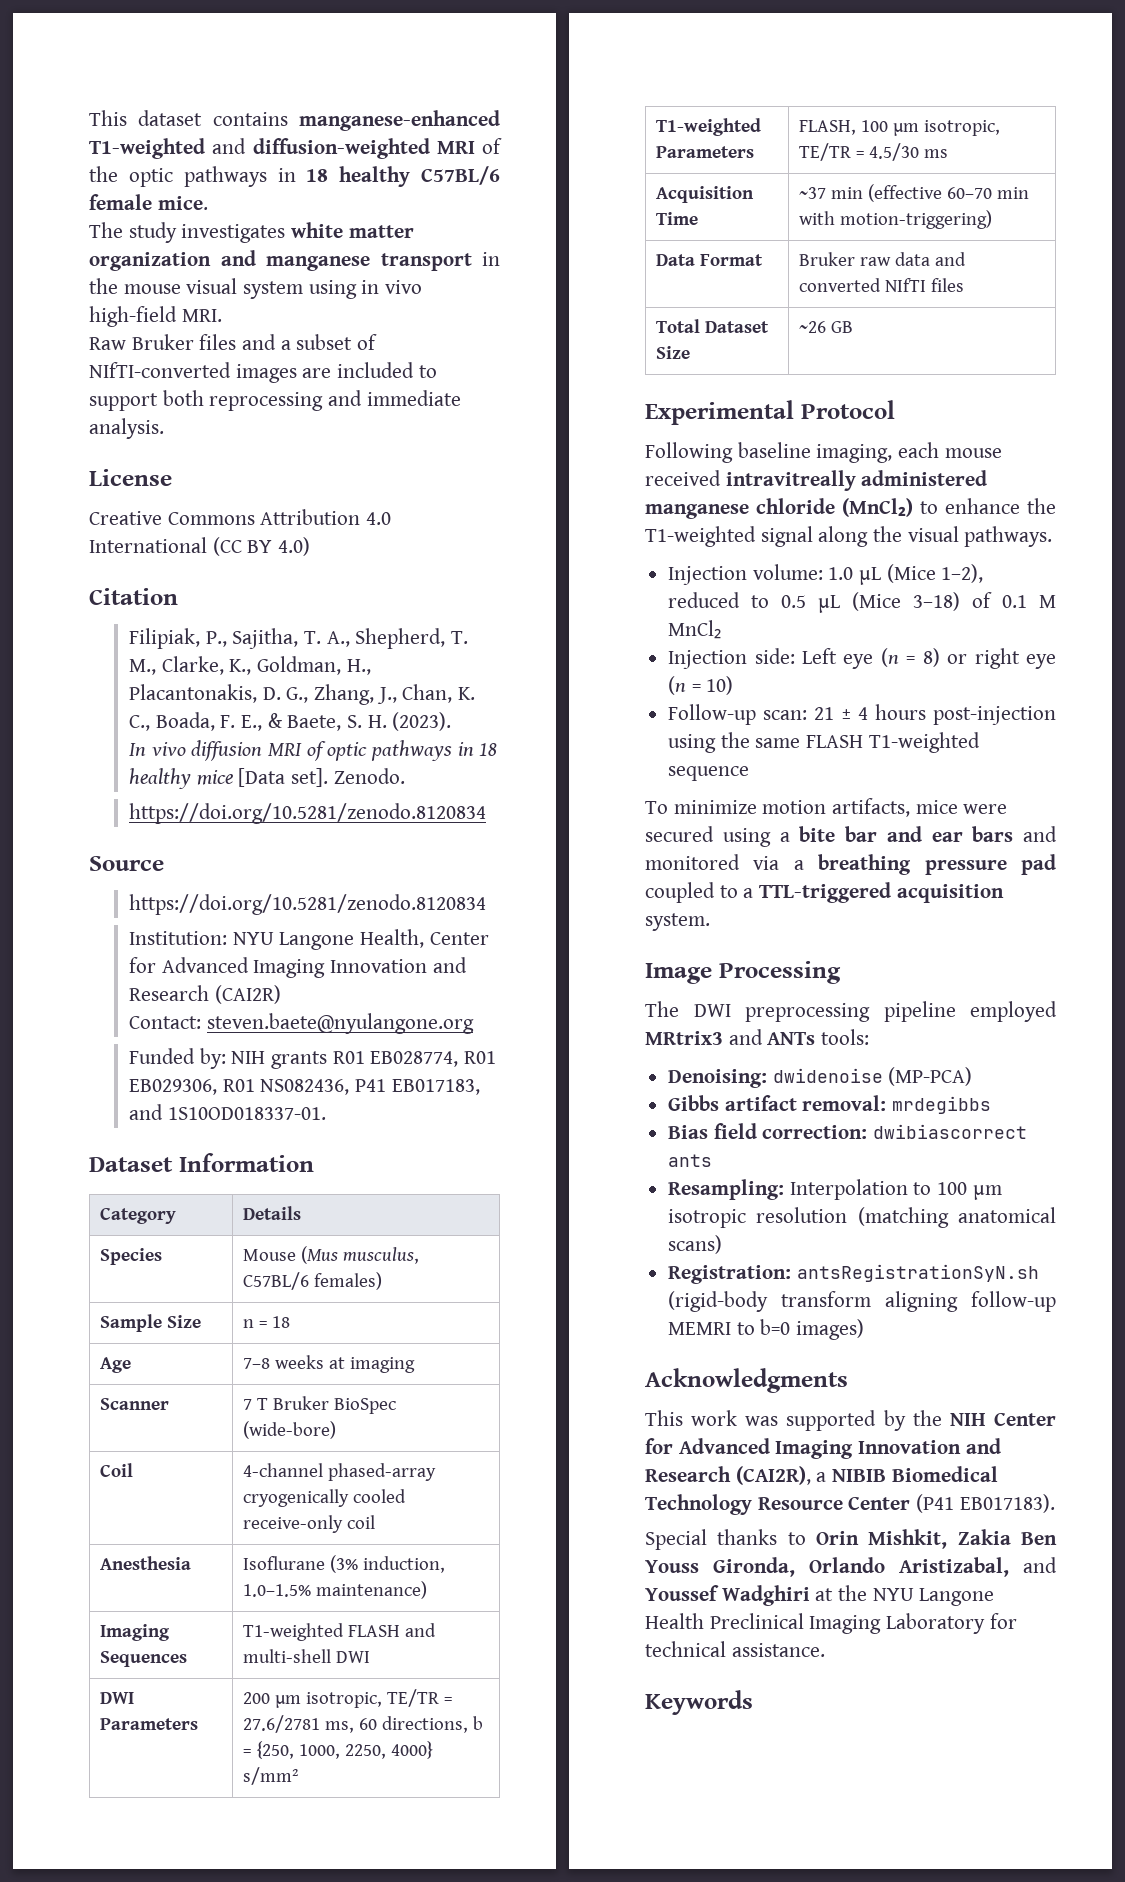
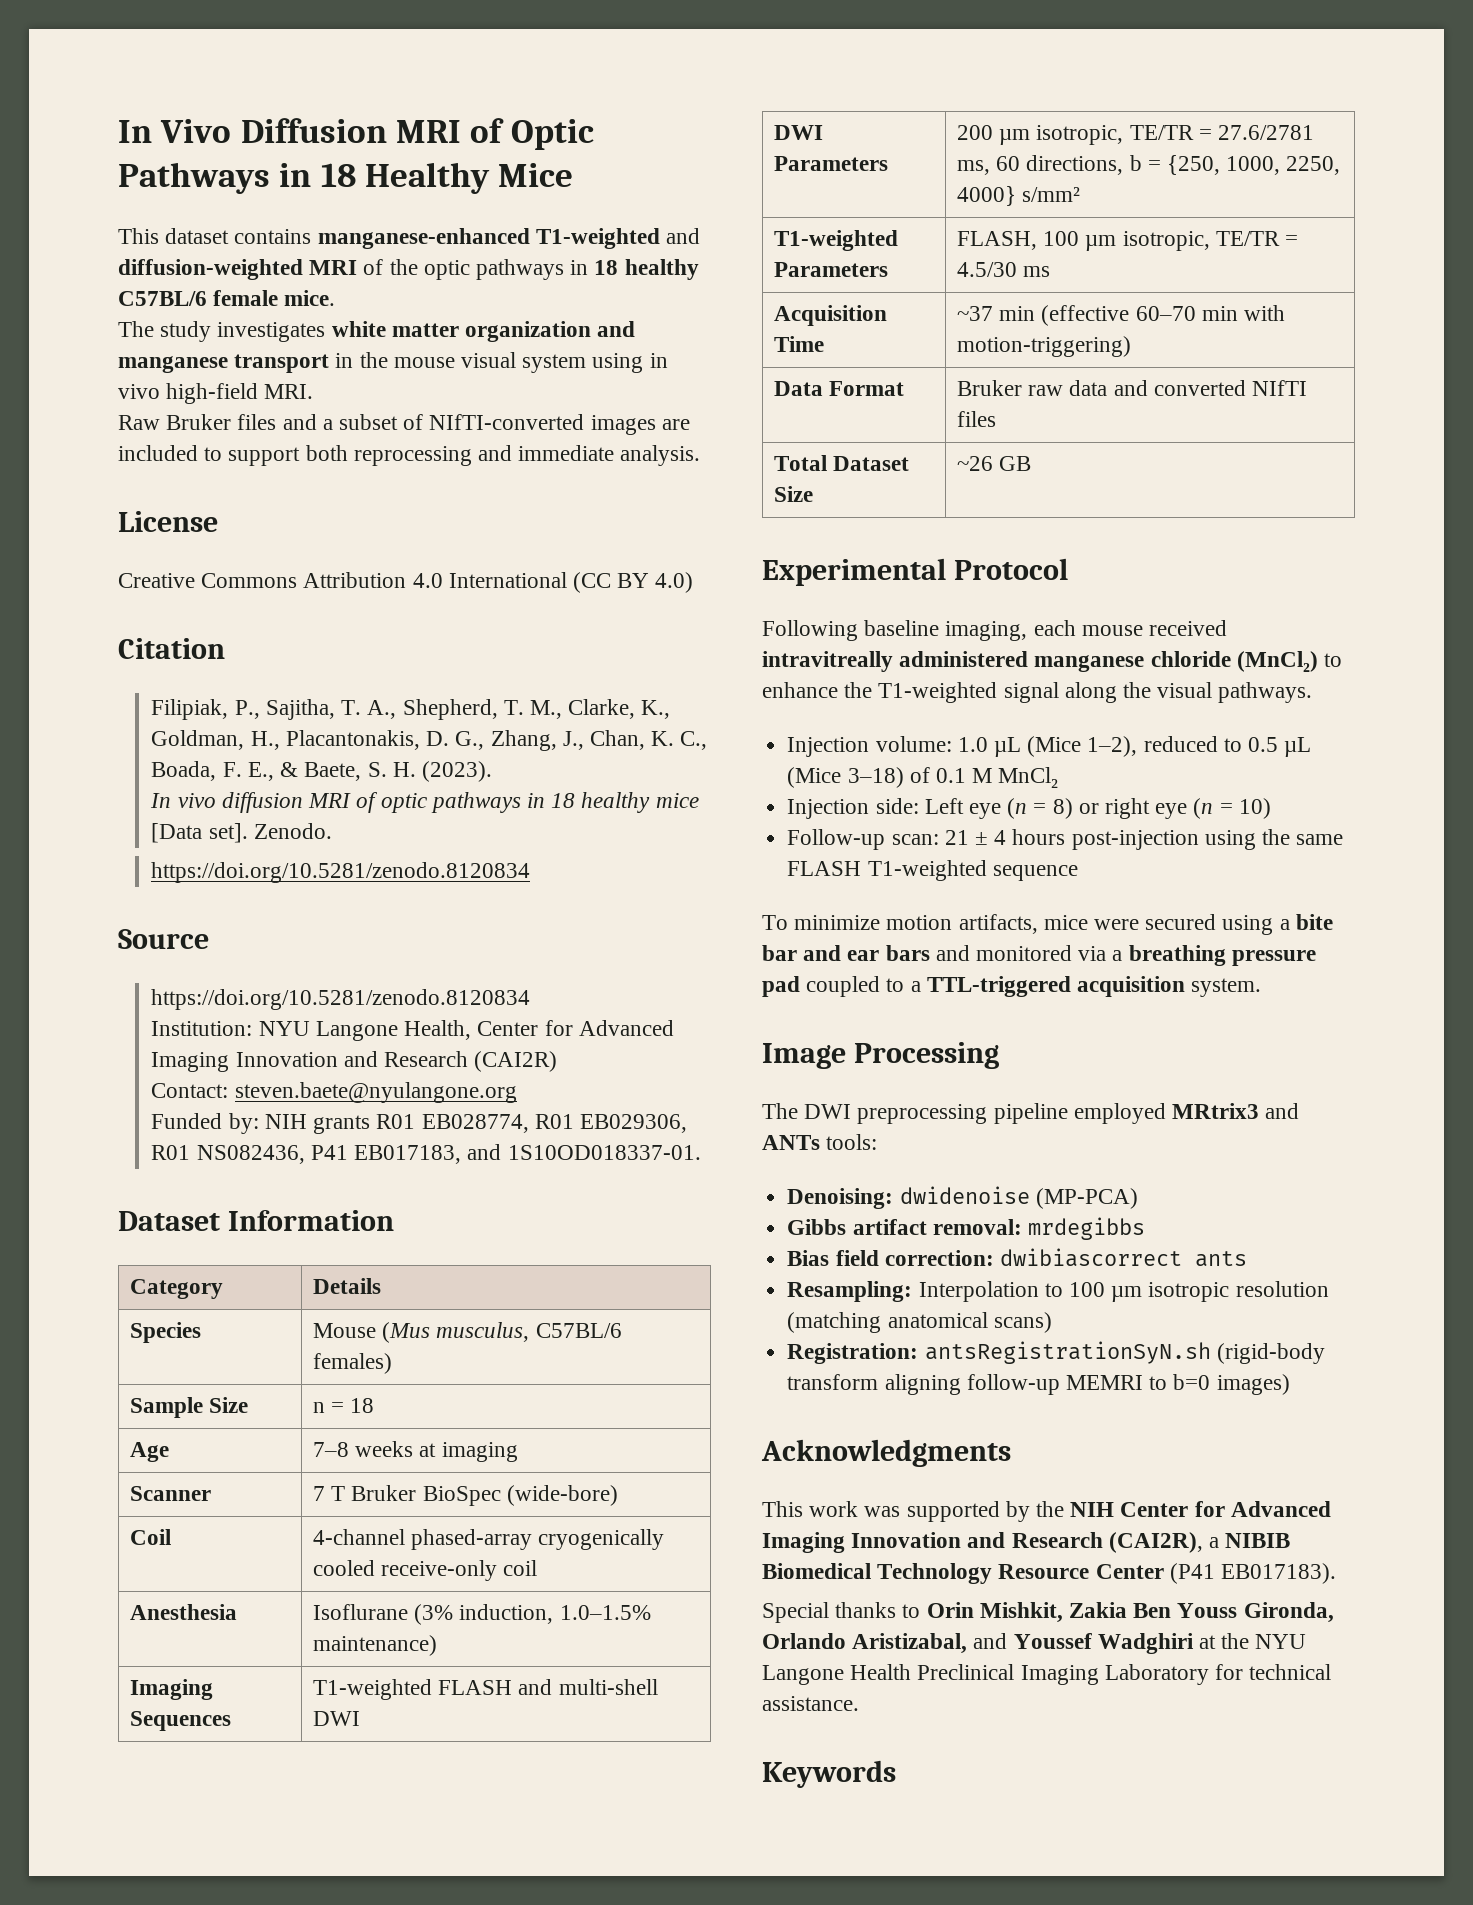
+ In Vivo Diffusion MRI of Optic Pathways in 18 Healthy Mice

